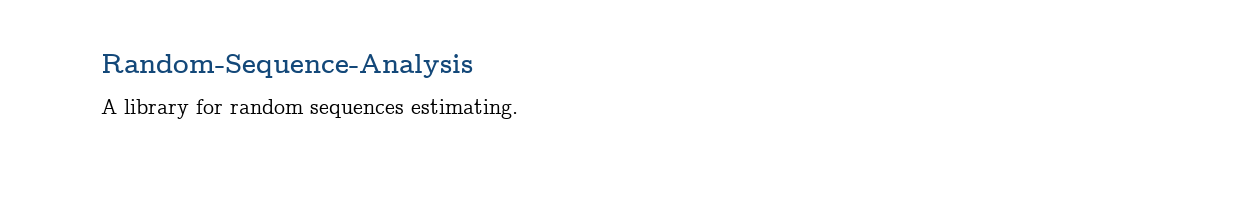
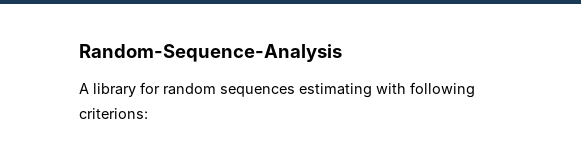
- A library for random sequences estimating.
+ A library for random sequences estimating with following criterions:

